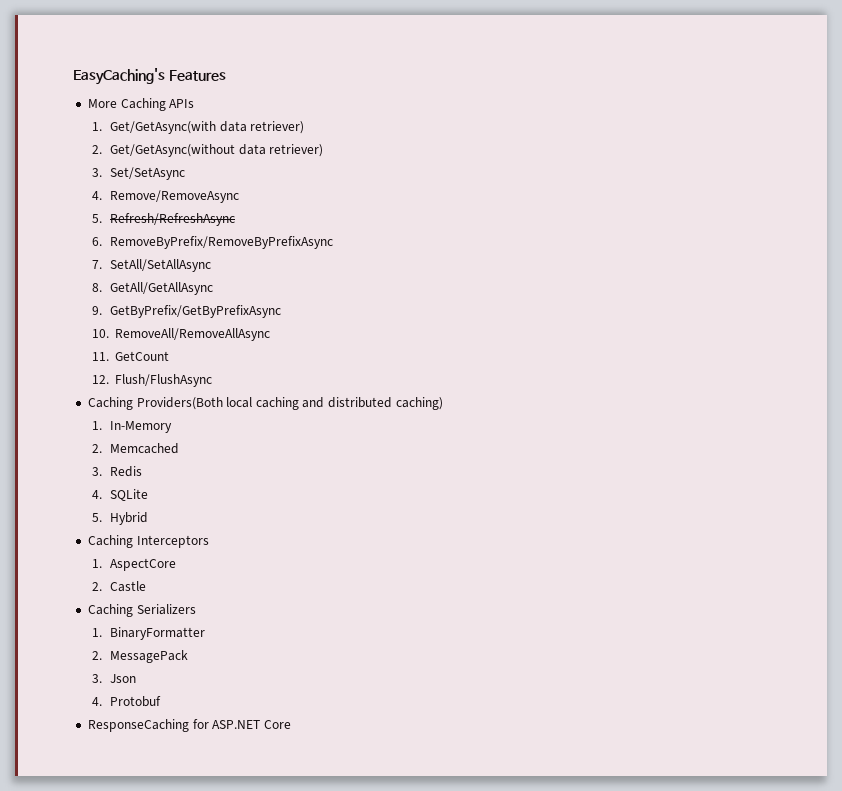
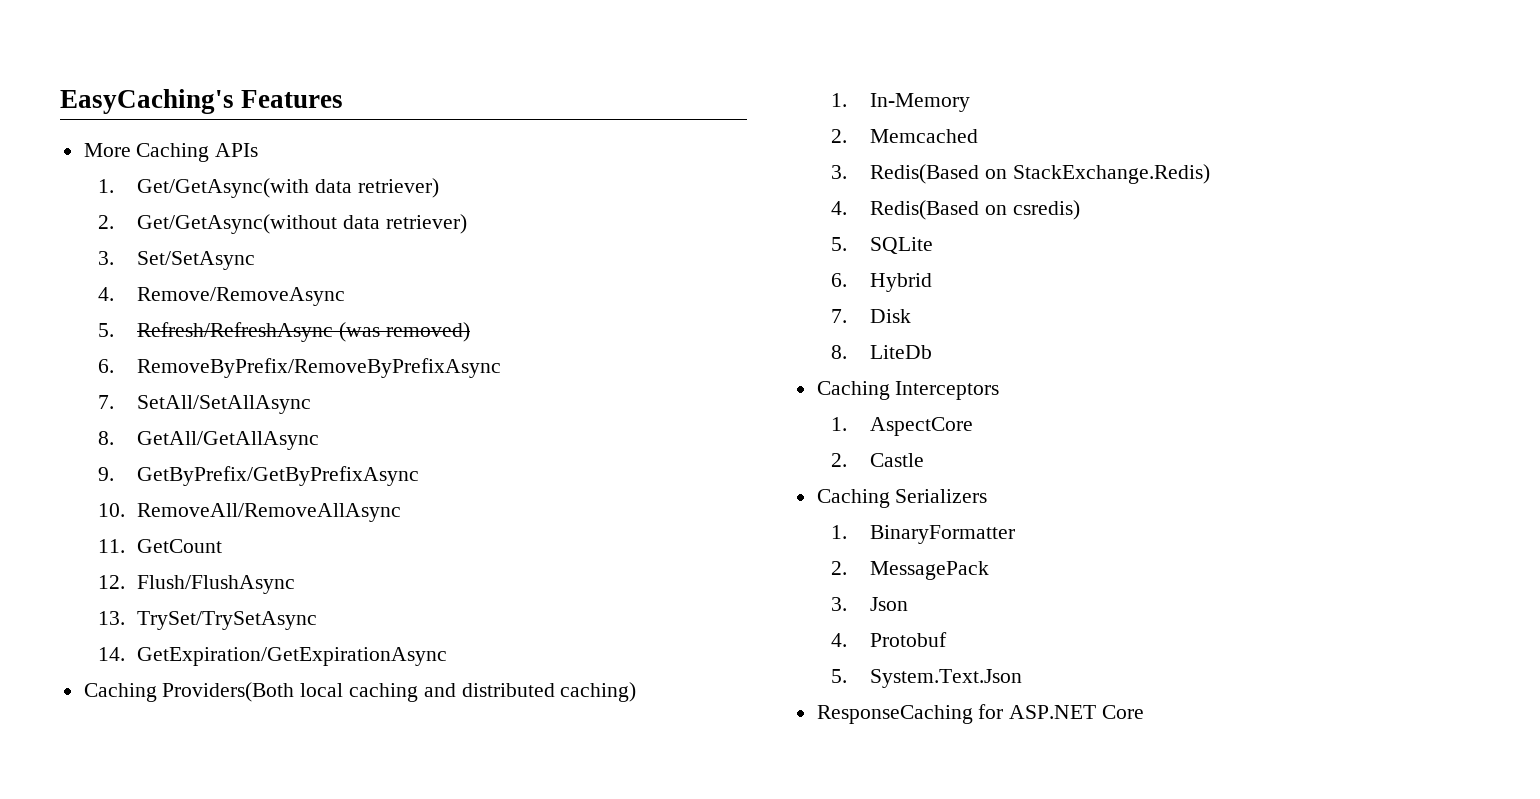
- 5. Refresh/RefreshAsync
+ 5. Refresh/RefreshAsync (was removed)
+ 13. TrySet/TrySetAsync
+ 14. GetExpiration/GetExpirationAsync
- 3. Redis
- 4. SQLite
+ 3. Redis(Based on StackExchange.Redis)
+ 4. Redis(Based on csredis)
+ 5. SQLite
- 5. Hybrid
+ 6. Hybrid
+ 7. Disk
+ 8. LiteDb
+ 5. System.Text.Json

